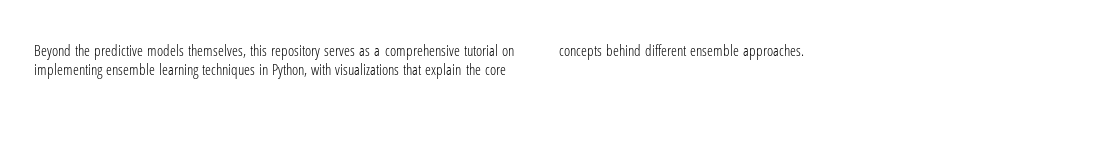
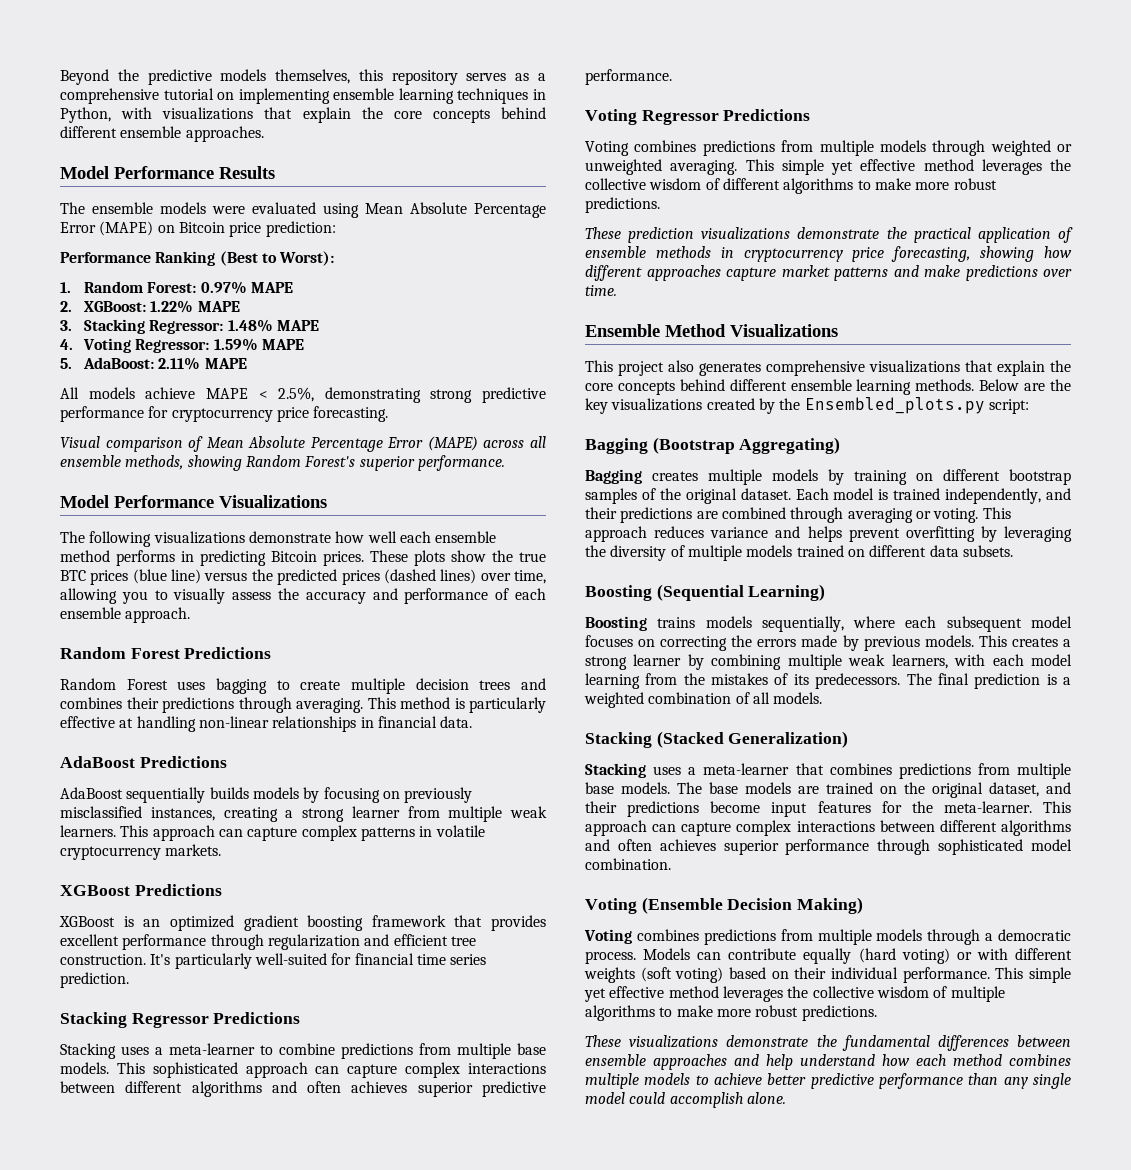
+ Model Performance Results
+ The ensemble models were evaluated using Mean Absolute Percentage Error (MAPE) on Bitcoin price prediction:
+ Performance Ranking (Best to Worst):
+ 1. Random Forest: 0.97% MAPE
+ 2. XGBoost: 1.22% MAPE
+ 3. Stacking Regressor: 1.48% MAPE
+ 4. Voting Regressor: 1.59% MAPE
+ 5. AdaBoost: 2.11% MAPE
+ All models achieve MAPE < 2.5%, demonstrating strong predictive performance for cryptocurrency price forecasting.
+ Visual comparison of Mean Absolute Percentage Error (MAPE) across all ensemble methods, showing Random Forest's superior performance.
+ Model Performance Visualizations
+ The following visualizations demonstrate how well each ensemble method performs in predicting Bitcoin prices. These plots show the true BTC prices (blue line) versus the predicted prices (dashed lines) over time, allowing you to visually assess the accuracy and performance of each ensemble approach.
+ Random Forest Predictions
+ Random Forest uses bagging to create multiple decision trees and combines their predictions through averaging. This method is particularly effective at handling non-linear relationships in financial data.
+ AdaBoost Predictions
+ AdaBoost sequentially builds models by focusing on previously misclassified instances, creating a strong learner from multiple weak learners. This approach can capture complex patterns in volatile cryptocurrency markets.
+ XGBoost Predictions
+ XGBoost is an optimized gradient boosting framework that provides excellent performance through regularization and efficient tree construction. It's particularly well-suited for financial time series prediction.
+ Stacking Regressor Predictions
+ Stacking uses a meta-learner to combine predictions from multiple base models. This sophisticated approach can capture complex interactions between different algorithms and often achieves superior predictive performance.
+ Voting Regressor Predictions
+ Voting combines predictions from multiple models through weighted or unweighted averaging. This simple yet effective method leverages the collective wisdom of different algorithms to make more robust predictions.
+ These prediction visualizations demonstrate the practical application of ensemble methods in cryptocurrency price forecasting, showing how different approaches capture market patterns and make predictions over time.
+ Ensemble Method Visualizations
+ This project also generates comprehensive visualizations that explain the core concepts behind different ensemble learning methods. Below are the key visualizations created by the Ensembled_plots.py script:
+ Bagging (Bootstrap Aggregating)
+ Bagging creates multiple models by training on different bootstrap samples of the original dataset. Each model is trained independently, and their predictions are combined through averaging or voting. This approach reduces variance and helps prevent overfitting by leveraging the diversity of multiple models trained on different data subsets.
+ Boosting (Sequential Learning)
+ Boosting trains models sequentially, where each subsequent model focuses on correcting the errors made by previous models. This creates a strong learner by combining multiple weak learners, with each model learning from the mistakes of its predecessors. The final prediction is a weighted combination of all models.
+ Stacking (Stacked Generalization)
+ Stacking uses a meta-learner that combines predictions from multiple base models. The base models are trained on the original dataset, and their predictions become input features for the meta-learner. This approach can capture complex interactions between different algorithms and often achieves superior performance through sophisticated model combination.
+ Voting (Ensemble Decision Making)
+ Voting combines predictions from multiple models through a democratic process. Models can contribute equally (hard voting) or with different weights (soft voting) based on their individual performance. This simple yet effective method leverages the collective wisdom of multiple algorithms to make more robust predictions.
+ These visualizations demonstrate the fundamental differences between ensemble approaches and help understand how each method combines multiple models to achieve better predictive performance than any single model could accomplish alone.

